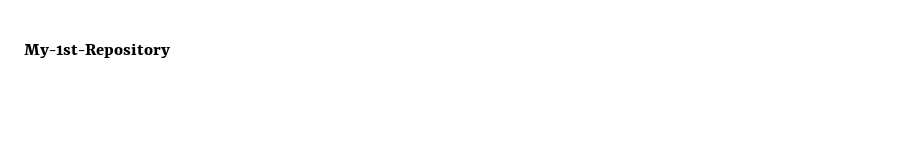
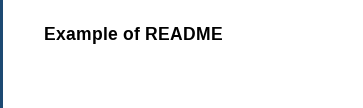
- My-1st-Repository
+ Example of README

